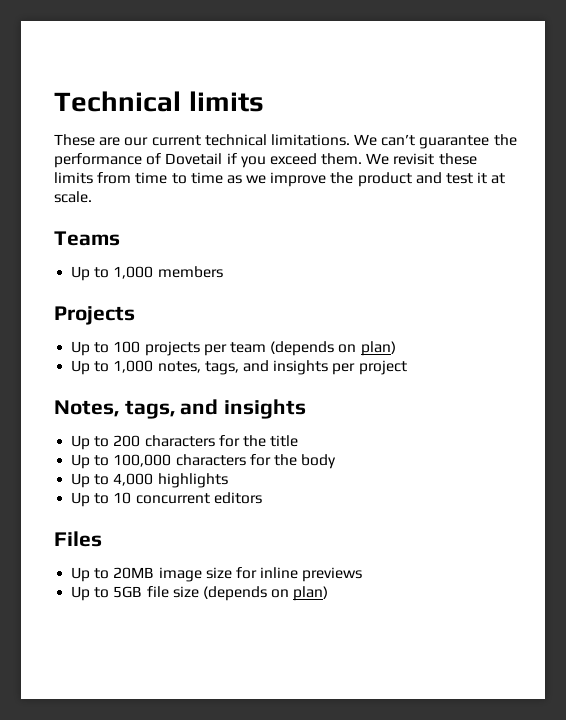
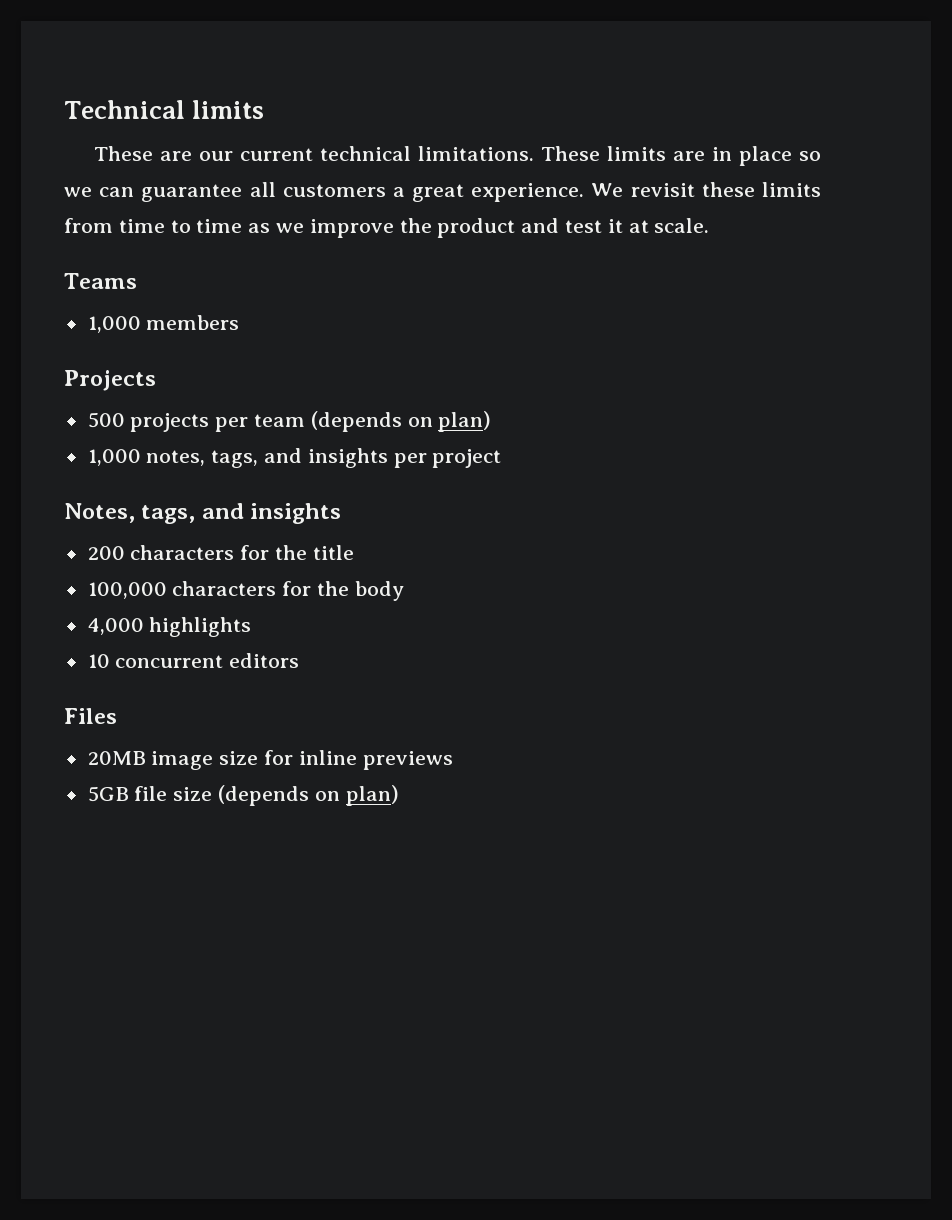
- We can’t guarantee the performance of Dovetail if you exceed them.
+ These limits are in place so we can guarantee all customers a great experience.
- Up to 1,000 members
+ 1,000 members
- Up to 100 projects per team (depends on plan)
+ 500 projects per team (depends on plan)
- Up to 1,000 notes, tags, and insights per project
+ 1,000 notes, tags, and insights per project
- Up to 200 characters for the title
+ 200 characters for the title
- Up to 100,000 characters for the body
+ 100,000 characters for the body
- Up to 4,000 highlights
+ 4,000 highlights
- Up to 10 concurrent editors
+ 10 concurrent editors
- Up to 20MB image size for inline previews
+ 20MB image size for inline previews
- Up to 5GB file size (depends on plan)
+ 5GB file size (depends on plan)

